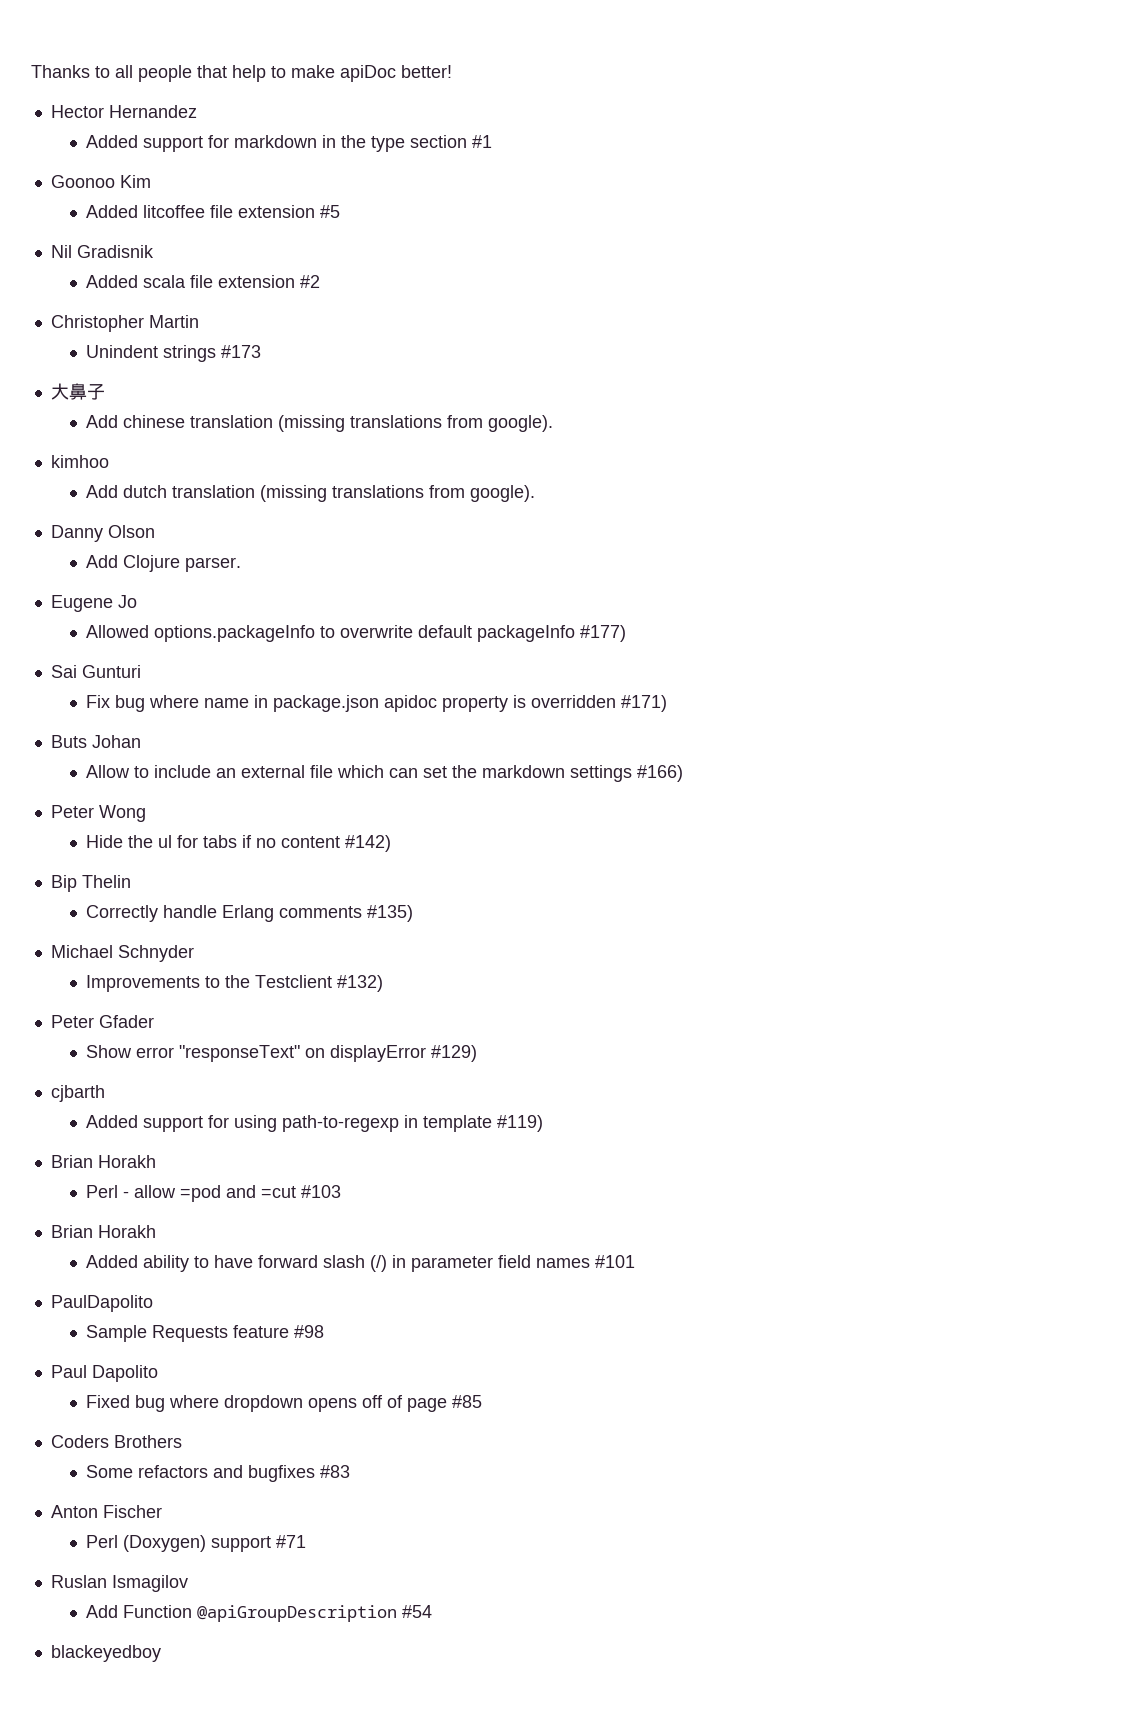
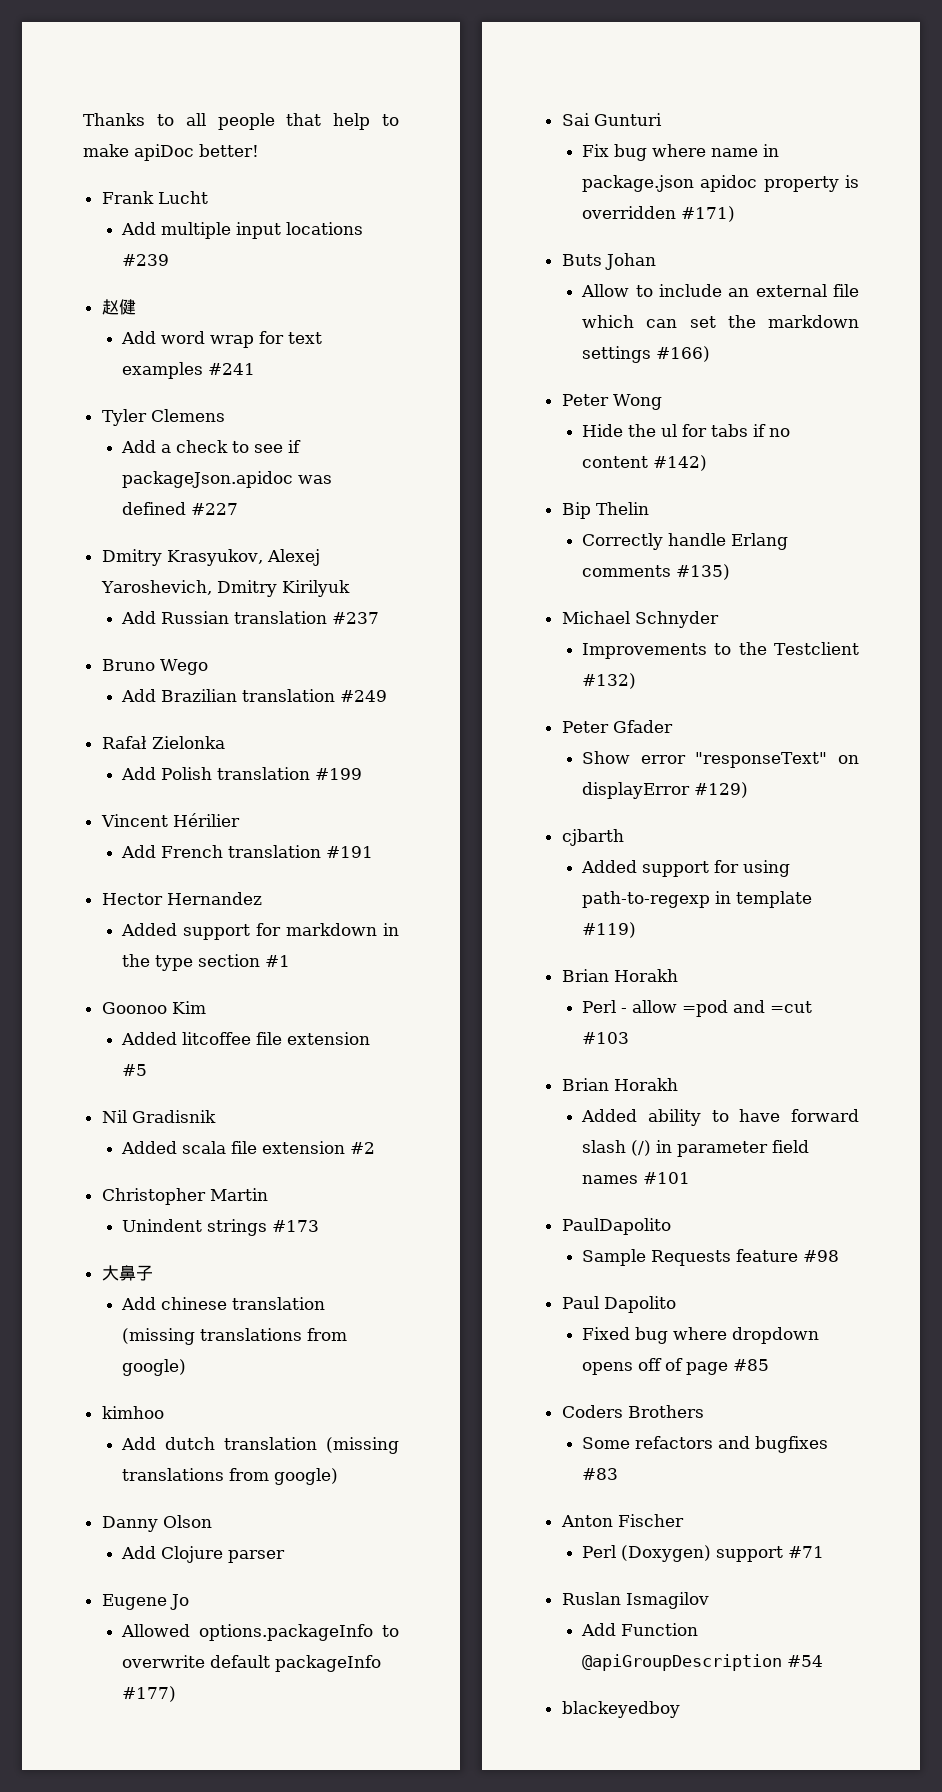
+ Frank Lucht
+ Add multiple input locations #239
+ 赵健
+ Add word wrap for text examples #241
+ Tyler Clemens
+ Add a check to see if packageJson.apidoc was defined #227
+ Dmitry Krasyukov, Alexej Yaroshevich, Dmitry Kirilyuk
+ Add Russian translation #237
+ Bruno Wego
+ Add Brazilian translation #249
+ Rafał Zielonka
+ Add Polish translation #199
+ Vincent Hérilier
+ Add French translation #191
- Add chinese translation (missing translations from google).
+ Add chinese translation (missing translations from google)
- Add dutch translation (missing translations from google).
+ Add dutch translation (missing translations from google)
- Add Clojure parser.
+ Add Clojure parser

